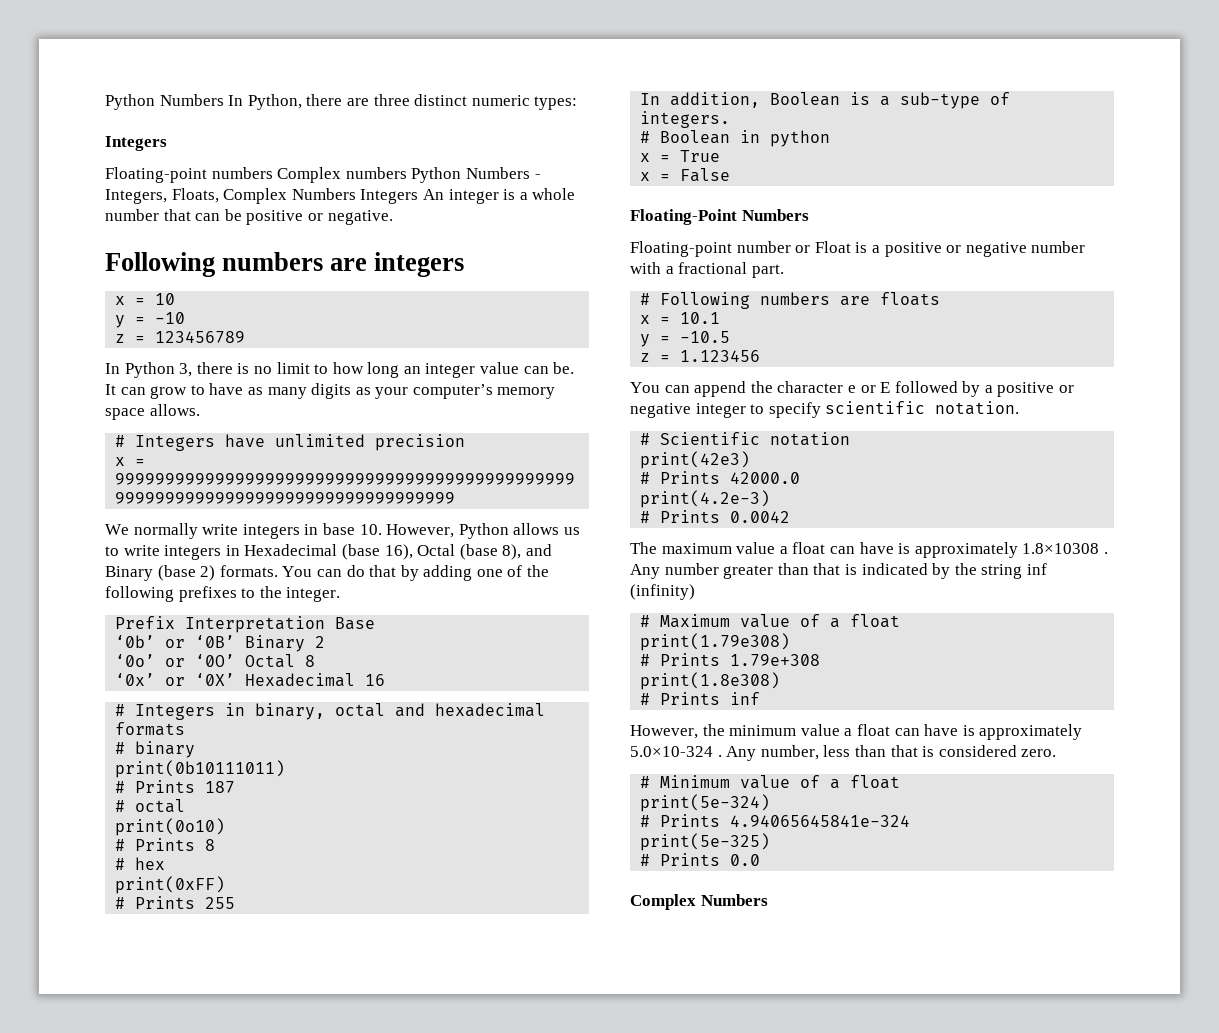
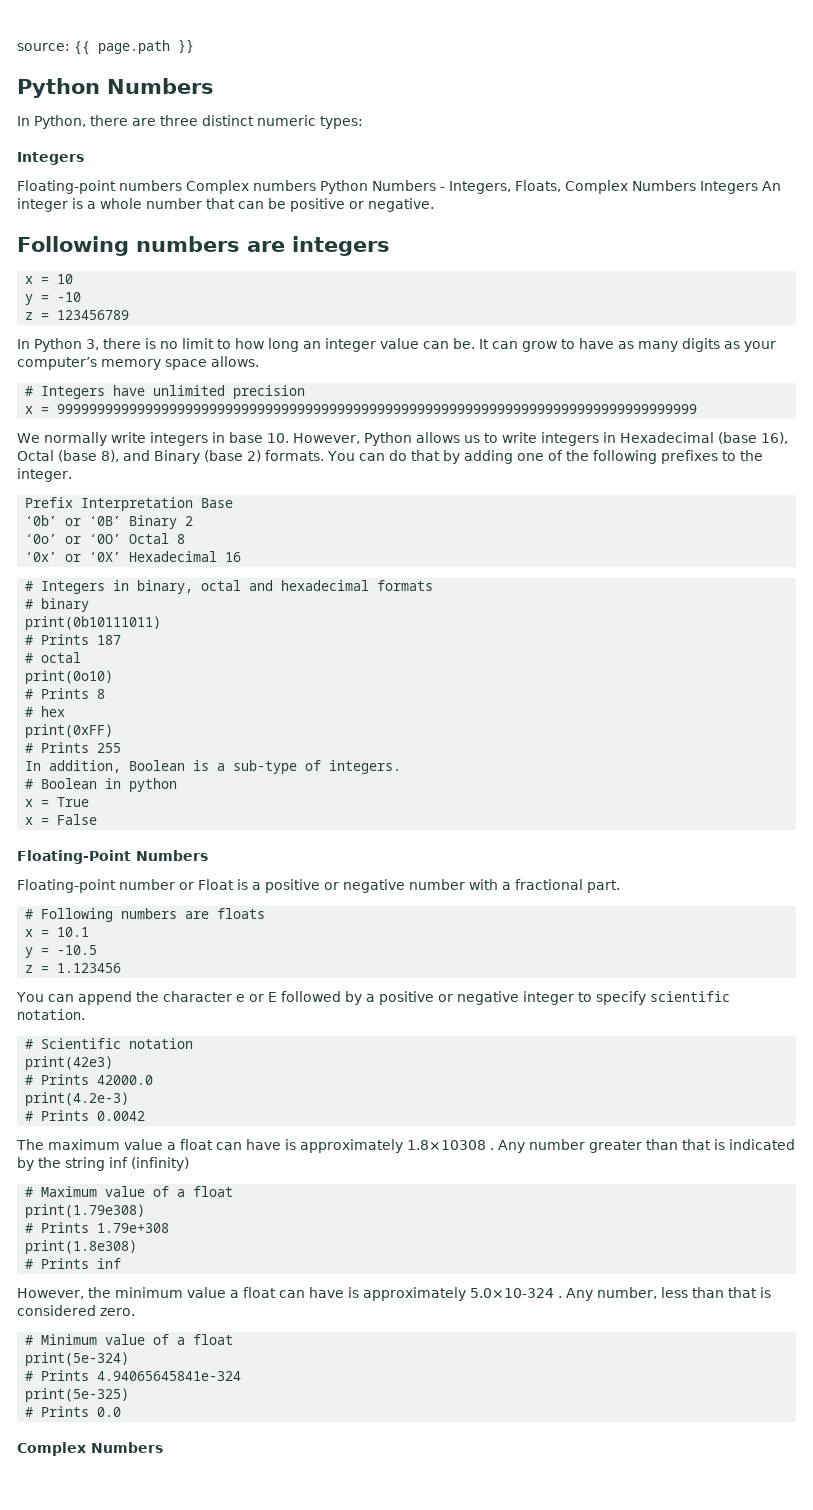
- Python Numbers In Python, there are three distinct numeric types:
+ source: {{ page.path }}
+ Python Numbers
+ In Python, there are three distinct numeric types:

